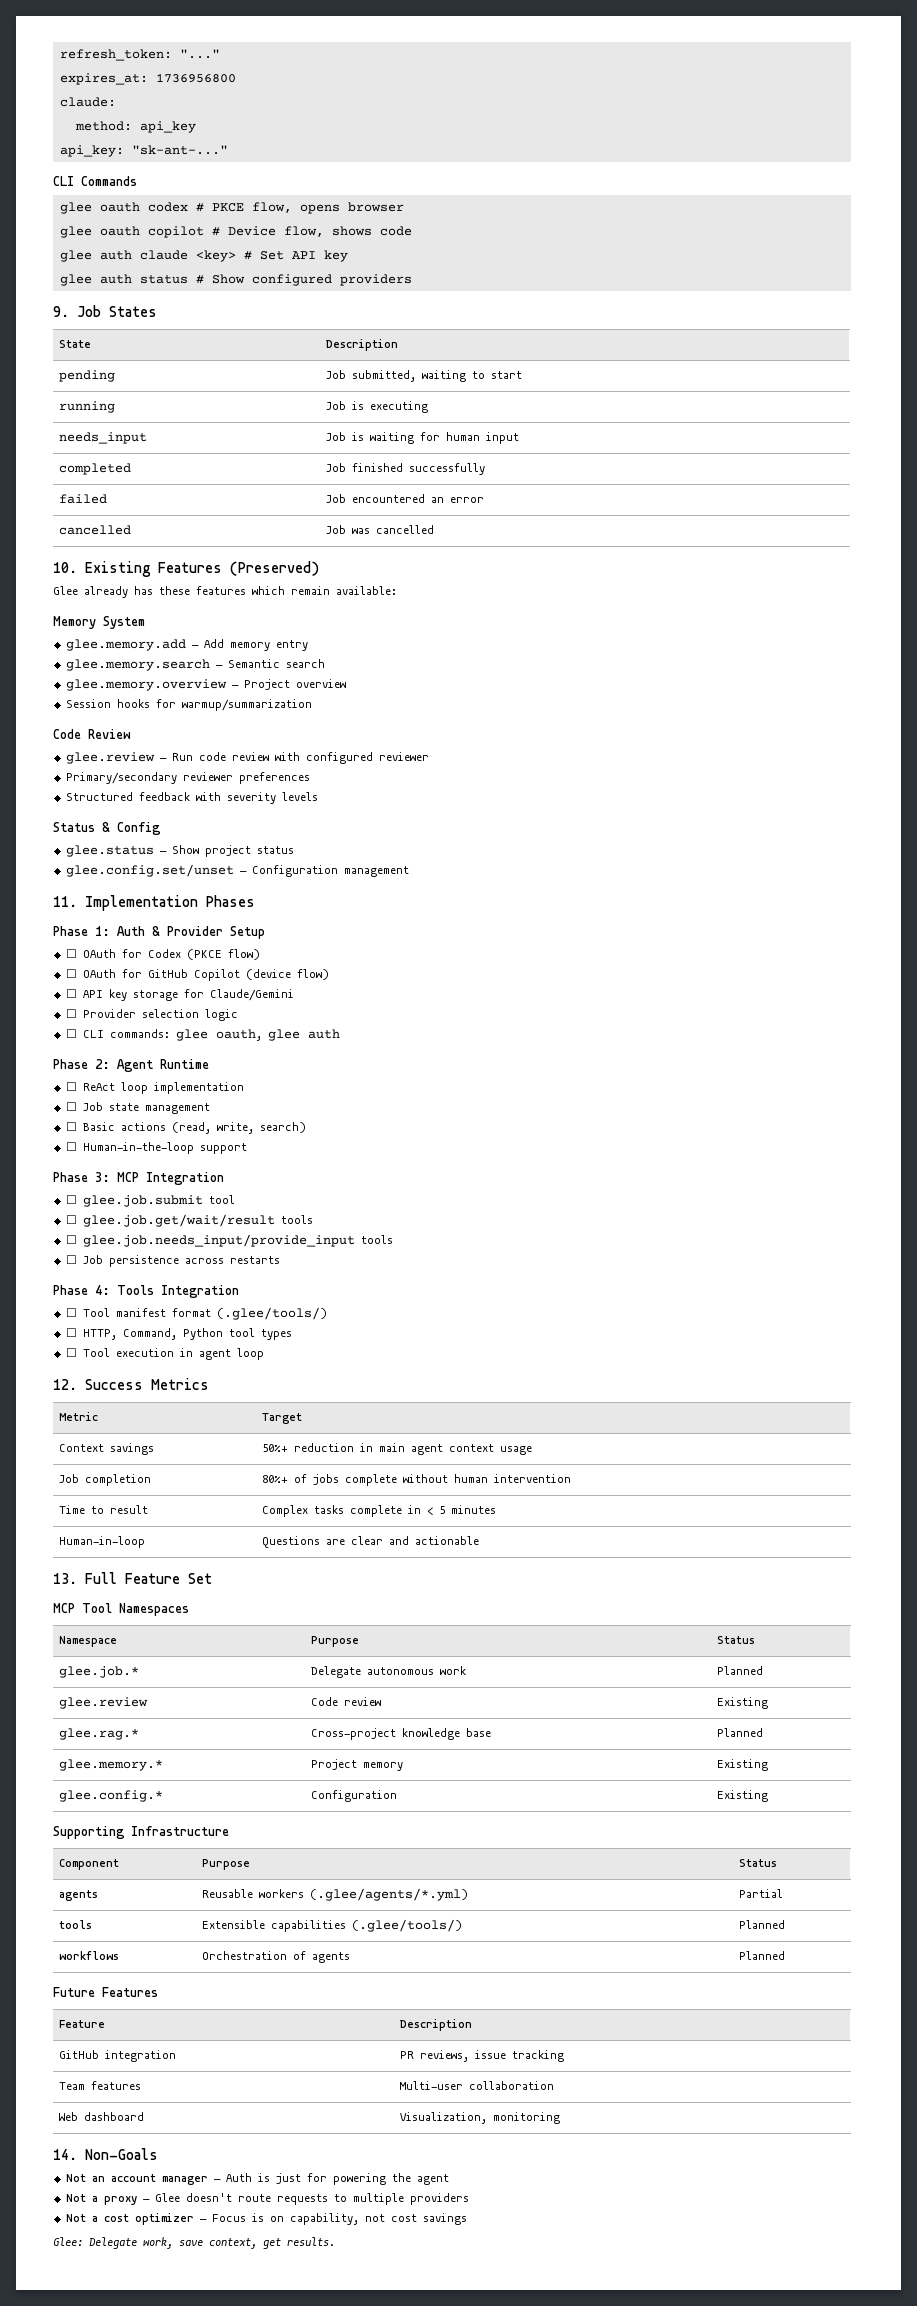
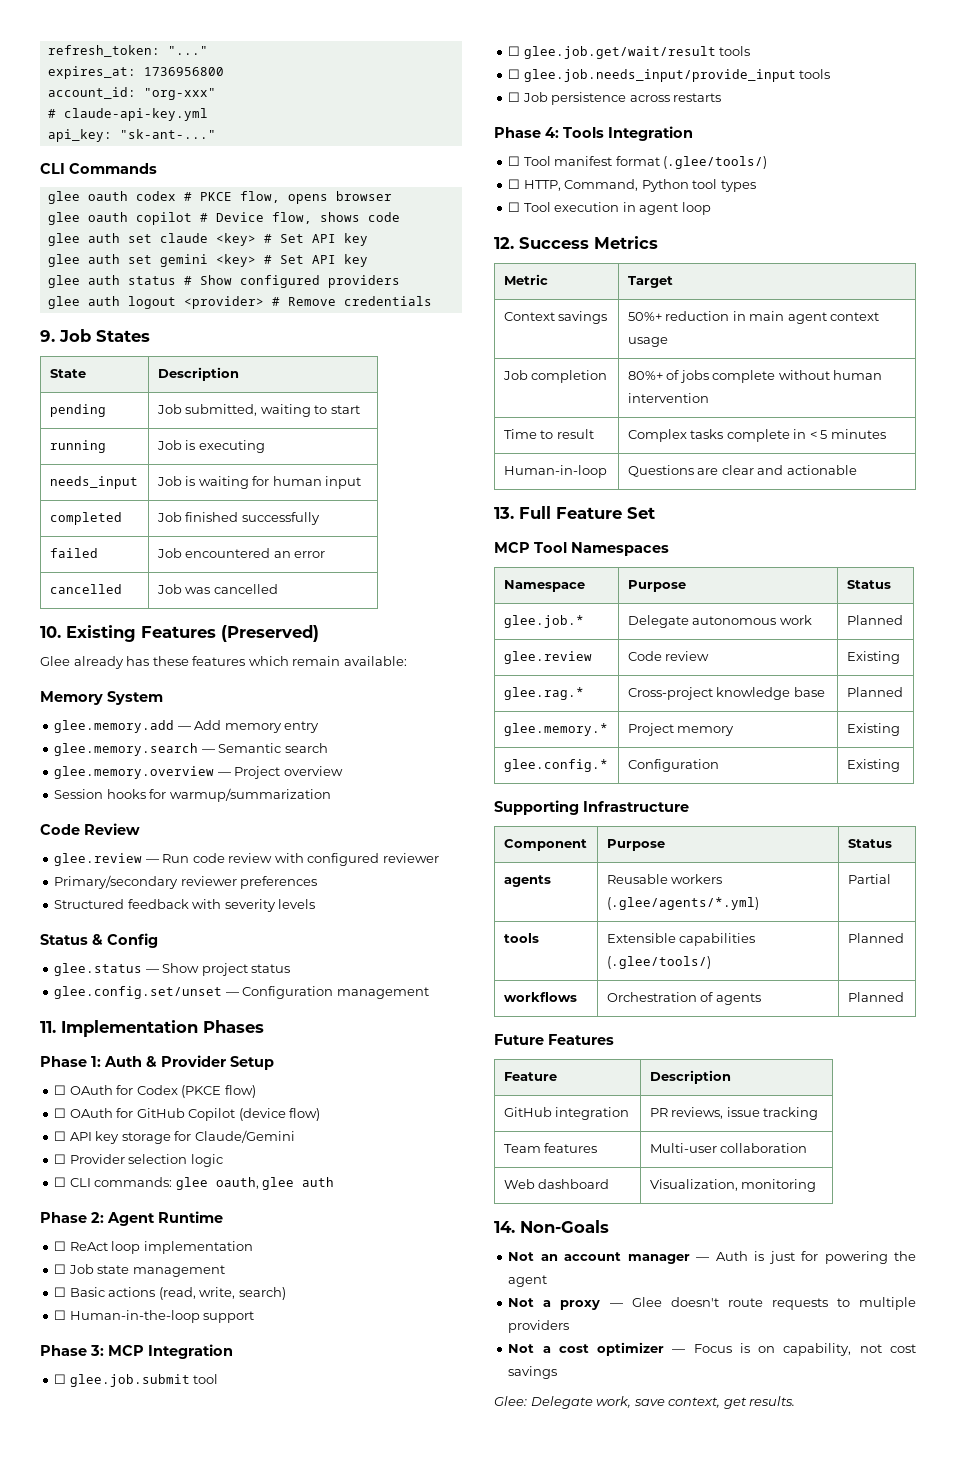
- claude:
- method: api_key
+ account_id: "org-xxx"
+ # claude-api-key.yml
- glee auth claude <key> # Set API key
+ glee auth set claude <key> # Set API key
+ glee auth set gemini <key> # Set API key
+ glee auth logout <provider> # Remove credentials

